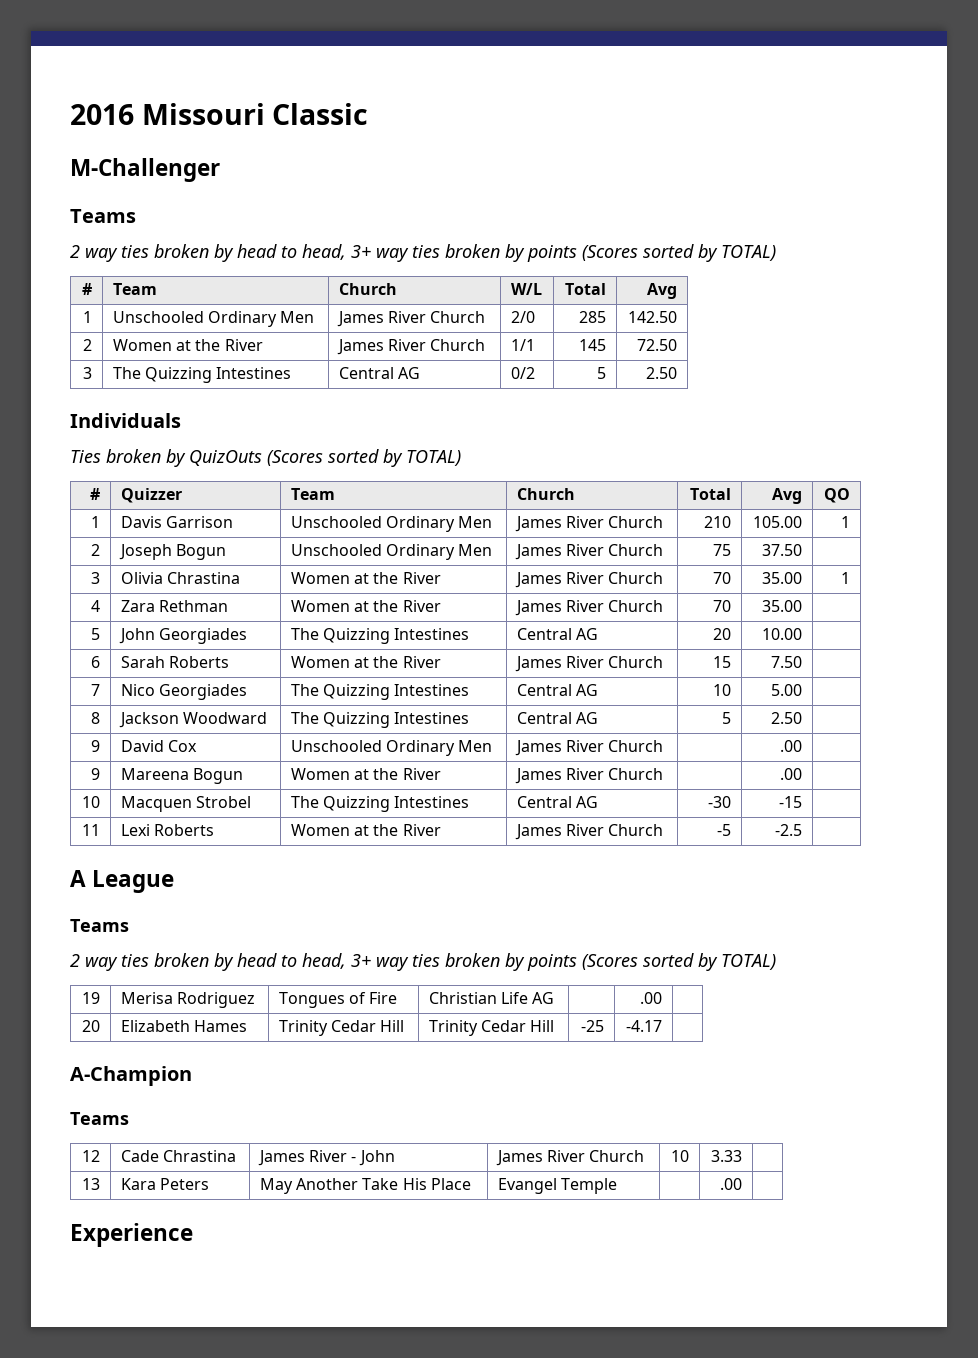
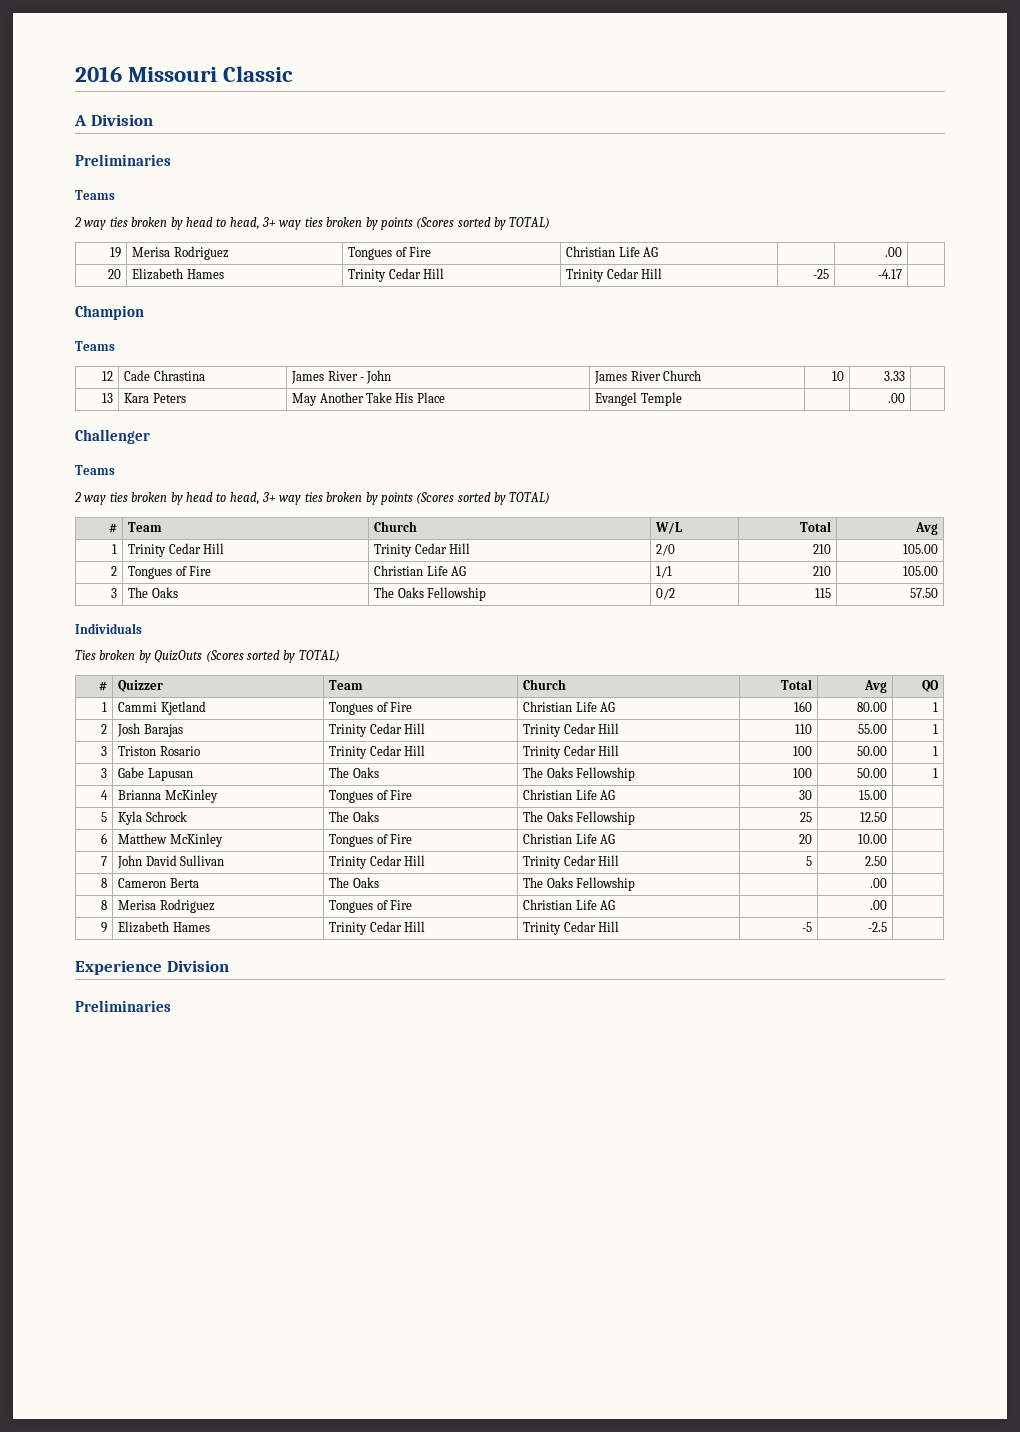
- M-Challenger
- Teams
- 2 way ties broken by head to head, 3+ way ties broken by points (Scores sorted by TOTAL)
- # | Team | Church | W/L | Total | Avg
- 1 | Unschooled Ordinary Men | James River Church | 2/0 | 285 | 142.50
- 2 | Women at the River | James River Church | 1/1 | 145 | 72.50
- 3 | The Quizzing Intestines | Central AG | 0/2 | 5 | 2.50
- Individuals
- Ties broken by QuizOuts (Scores sorted by TOTAL)
- # | Quizzer | Team | Church | Total | Avg | QO
- 1 | Davis Garrison | Unschooled Ordinary Men | James River Church | 210 | 105.00 | 1
- 2 | Joseph Bogun | Unschooled Ordinary Men | James River Church | 75 | 37.50 |
- 3 | Olivia Chrastina | Women at the River | James River Church | 70 | 35.00 | 1
- 4 | Zara Rethman | Women at the River | James River Church | 70 | 35.00 |
- 5 | John Georgiades | The Quizzing Intestines | Central AG | 20 | 10.00 |
- 6 | Sarah Roberts | Women at the River | James River Church | 15 | 7.50 |
- 7 | Nico Georgiades | The Quizzing Intestines | Central AG | 10 | 5.00 |
- 8 | Jackson Woodward | The Quizzing Intestines | Central AG | 5 | 2.50 |
- 9 | David Cox | Unschooled Ordinary Men | James River Church | | .00 |
- 9 | Mareena Bogun | Women at the River | James River Church | | .00 |
- 10 | Macquen Strobel | The Quizzing Intestines | Central AG | -30 | -15 |
- 11 | Lexi Roberts | Women at the River | James River Church | -5 | -2.5 |
- A League
+ A Division
+ Preliminaries
- A-Champion
+ Champion
+ Challenger
+ Teams
+ 2 way ties broken by head to head, 3+ way ties broken by points (Scores sorted by TOTAL)
+ # | Team | Church | W/L | Total | Avg
+ 1 | Trinity Cedar Hill | Trinity Cedar Hill | 2/0 | 210 | 105.00
+ 2 | Tongues of Fire | Christian Life AG | 1/1 | 210 | 105.00
+ 3 | The Oaks | The Oaks Fellowship | 0/2 | 115 | 57.50
+ Individuals
+ Ties broken by QuizOuts (Scores sorted by TOTAL)
+ # | Quizzer | Team | Church | Total | Avg | QO
+ 1 | Cammi Kjetland | Tongues of Fire | Christian Life AG | 160 | 80.00 | 1
+ 2 | Josh Barajas | Trinity Cedar Hill | Trinity Cedar Hill | 110 | 55.00 | 1
+ 3 | Triston Rosario | Trinity Cedar Hill | Trinity Cedar Hill | 100 | 50.00 | 1
+ 3 | Gabe Lapusan | The Oaks | The Oaks Fellowship | 100 | 50.00 | 1
+ 4 | Brianna McKinley | Tongues of Fire | Christian Life AG | 30 | 15.00 |
+ 5 | Kyla Schrock | The Oaks | The Oaks Fellowship | 25 | 12.50 |
+ 6 | Matthew McKinley | Tongues of Fire | Christian Life AG | 20 | 10.00 |
+ 7 | John David Sullivan | Trinity Cedar Hill | Trinity Cedar Hill | 5 | 2.50 |
+ 8 | Cameron Berta | The Oaks | The Oaks Fellowship | | .00 |
+ 8 | Merisa Rodriguez | Tongues of Fire | Christian Life AG | | .00 |
+ 9 | Elizabeth Hames | Trinity Cedar Hill | Trinity Cedar Hill | -5 | -2.5 |
- Experience
+ Experience Division
+ Preliminaries

